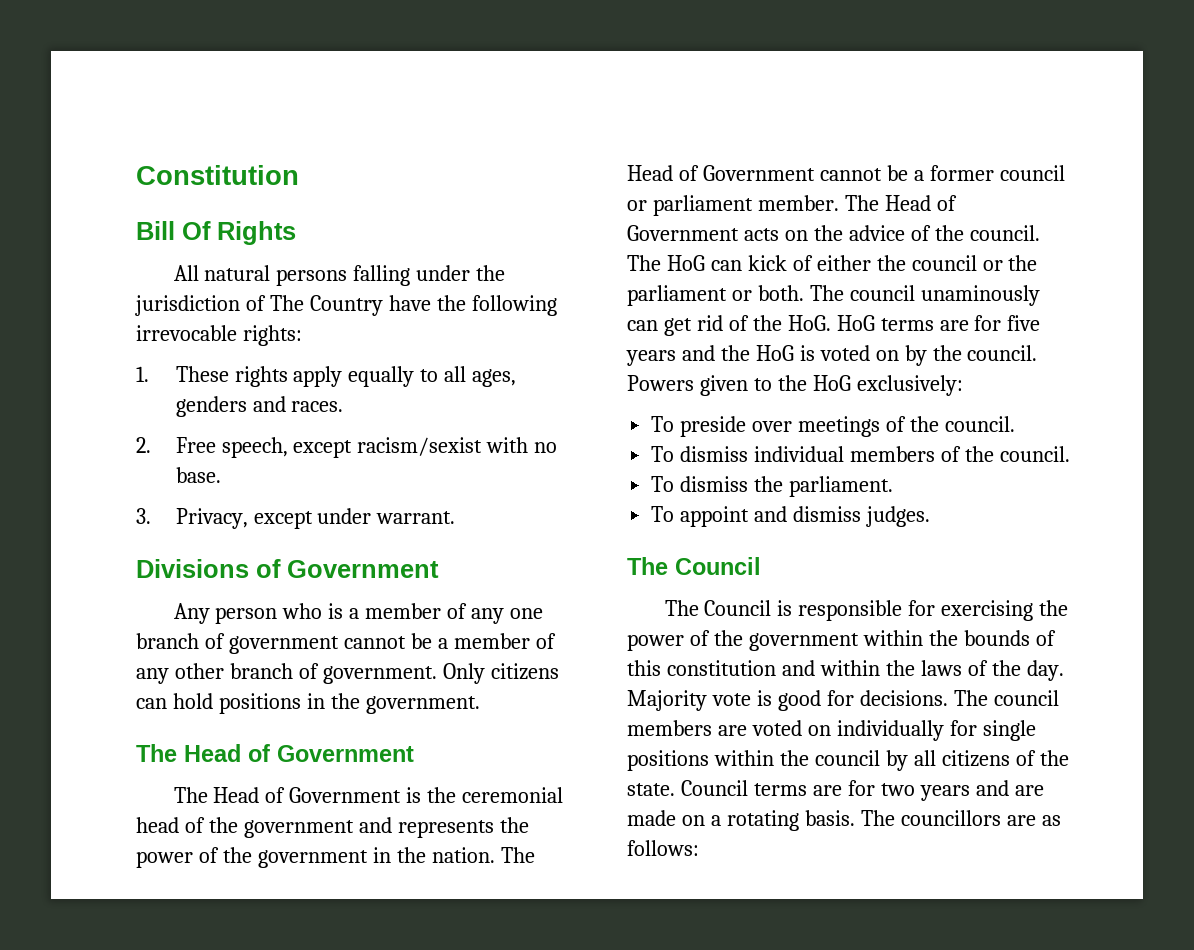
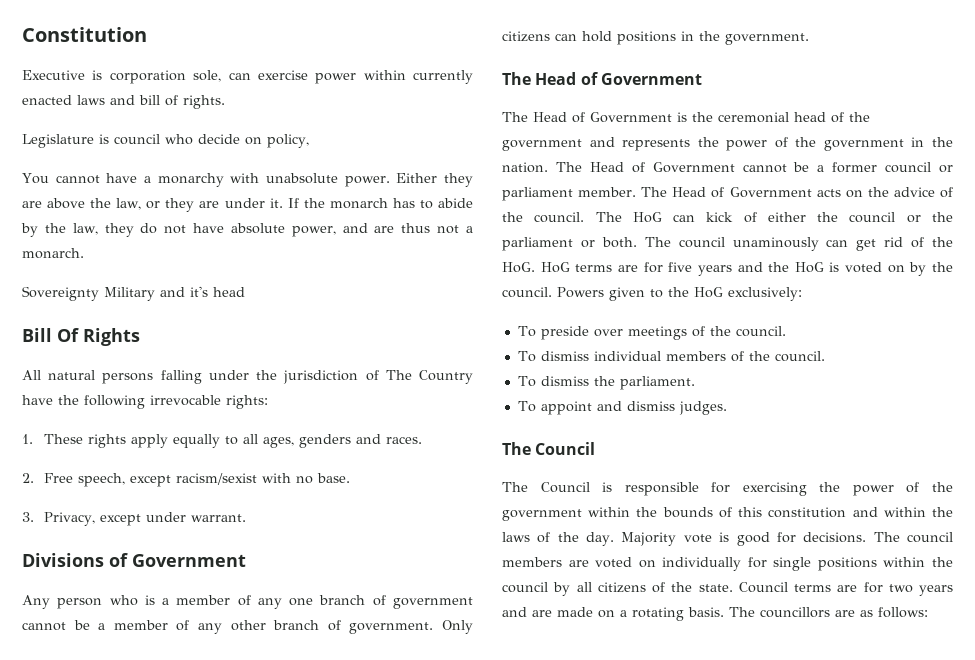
+ Executive is corporation sole, can exercise power within currently enacted laws and bill of rights.
+ Legislature is council who decide on policy,
+ You cannot have a monarchy with unabsolute power. Either they are above the law, or they are under it. If the monarch has to abide by the law, they do not have absolute power, and are thus not a monarch.
+ Sovereignty Military and it's head

